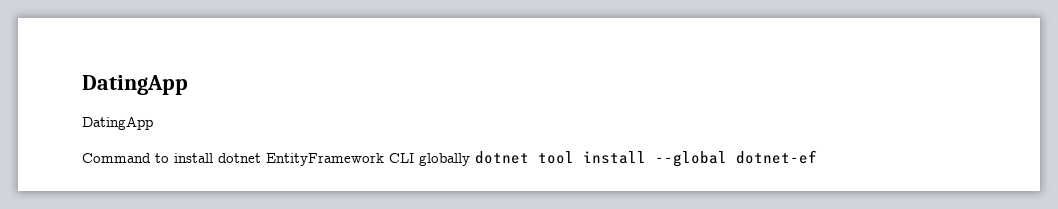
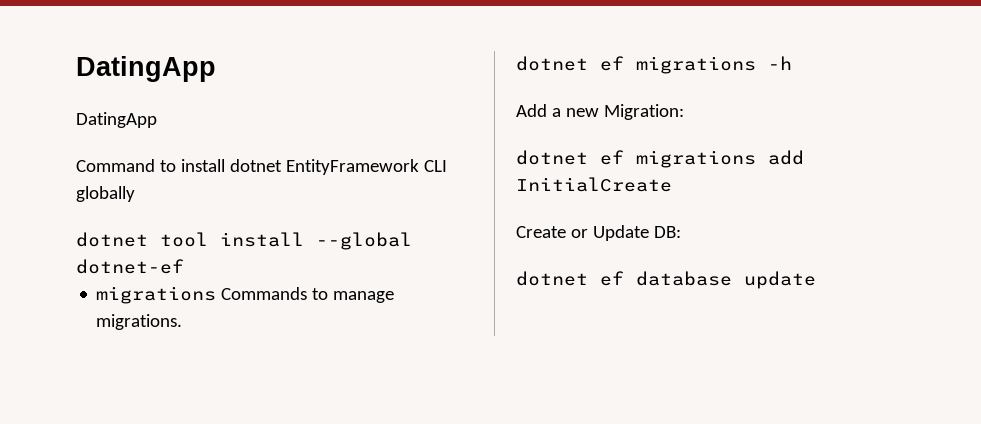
- Command to install dotnet EntityFramework CLI globally dotnet tool install --global dotnet-ef
+ Command to install dotnet EntityFramework CLI globally
+ dotnet tool install --global dotnet-ef
+ migrations Commands to manage migrations.
+ dotnet ef migrations -h
+ Add a new Migration:
+ dotnet ef migrations add InitialCreate
+ Create or Update DB:
+ dotnet ef database update

